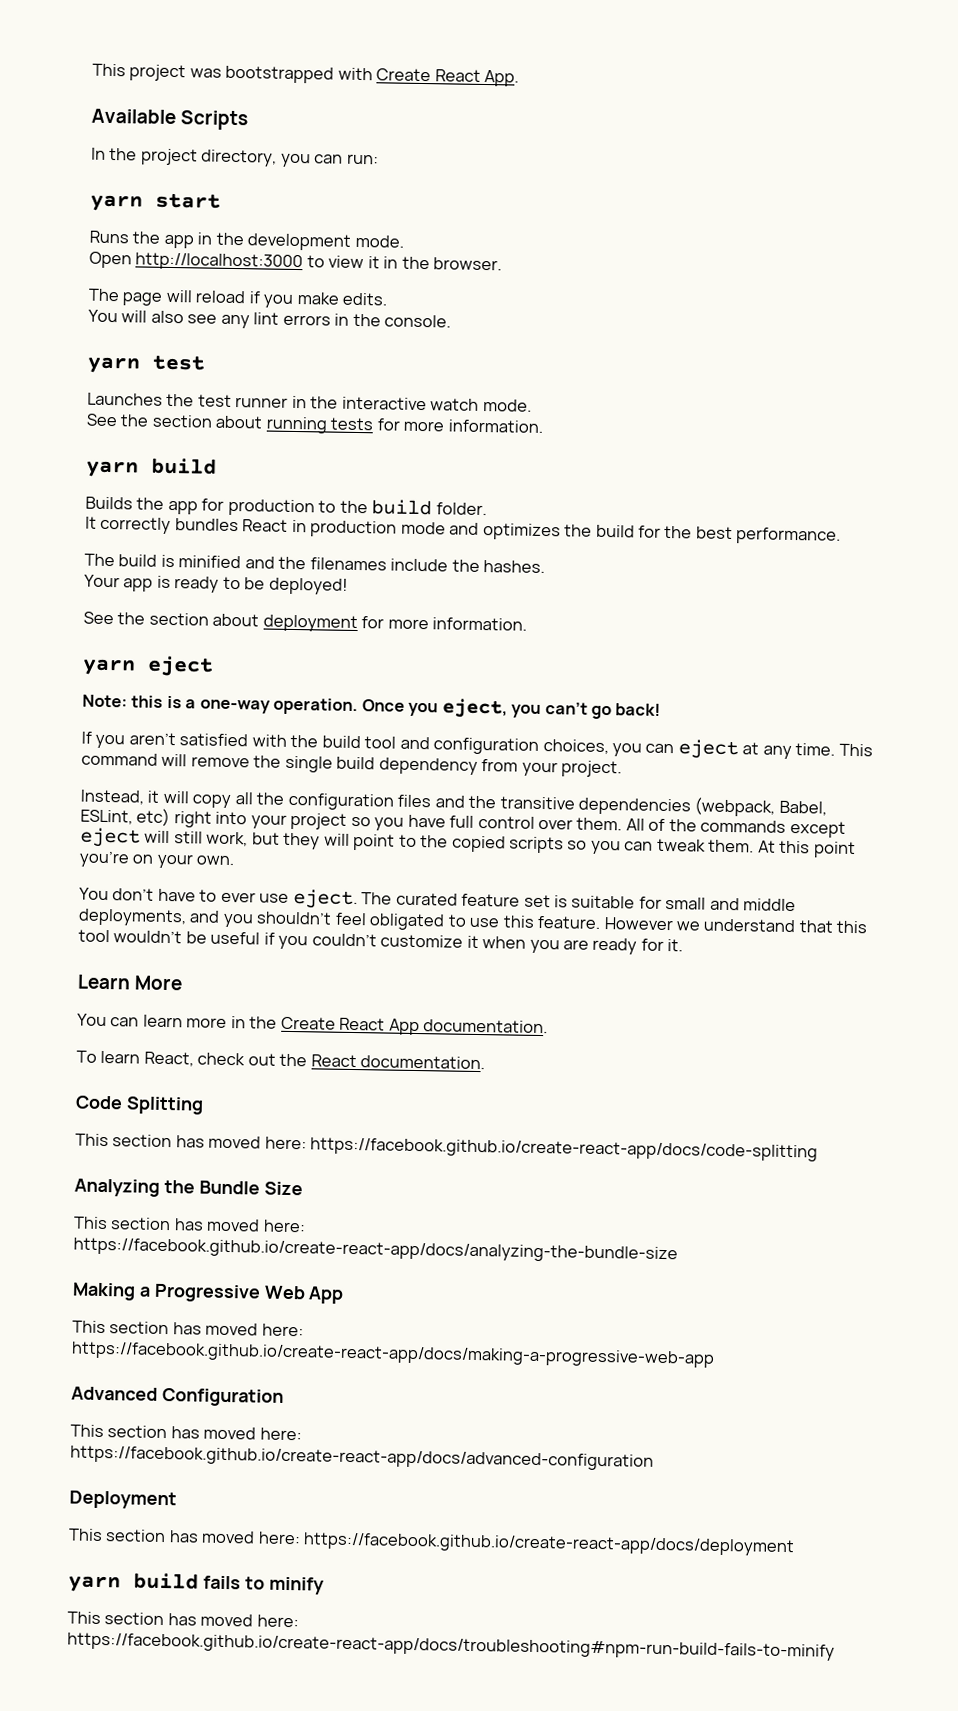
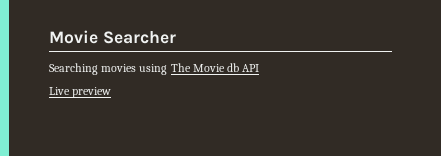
- This project was bootstrapped with Create React App.
- Available Scripts
- In the project directory, you can run:
- yarn start
- Runs the app in the development mode.
- Open http://localhost:3000 to view it in the browser.
- The page will reload if you make edits.
- You will also see any lint errors in the console.
- yarn test
- Launches the test runner in the interactive watch mode.
- See the section about running tests for more information.
- yarn build
- Builds the app for production to the build folder.
- It correctly bundles React in production mode and optimizes the build for the best performance.
- The build is minified and the filenames include the hashes.
- Your app is ready to be deployed!
- See the section about deployment for more information.
- yarn eject
- Note: this is a one-way operation. Once you eject, you can’t go back!
- If you aren’t satisfied with the build tool and configuration choices, you can eject at any time. This command will remove the single build dependency from your project.
- Instead, it will copy all the configuration files and the transitive dependencies (webpack, Babel, ESLint, etc) right into your project so you have full control over them. All of the commands except eject will still work, but they will point to the copied scripts so you can tweak them. At this point you’re on your own.
- You don’t have to ever use eject. The curated feature set is suitable for small and middle deployments, and you shouldn’t feel obligated to use this feature. However we understand that this tool wouldn’t be useful if you couldn’t customize it when you are ready for it.
- Learn More
- You can learn more in the Create React App documentation.
- To learn React, check out the React documentation.
- Code Splitting
- This section has moved here: https://facebook.github.io/create-react-app/docs/code-splitting
- Analyzing the Bundle Size
- This section has moved here: https://facebook.github.io/create-react-app/docs/analyzing-the-bundle-size
- Making a Progressive Web App
- This section has moved here: https://facebook.github.io/create-react-app/docs/making-a-progressive-web-app
- Advanced Configuration
- This section has moved here: https://facebook.github.io/create-react-app/docs/advanced-configuration
- Deployment
- This section has moved here: https://facebook.github.io/create-react-app/docs/deployment
- yarn build fails to minify
- This section has moved here: https://facebook.github.io/create-react-app/docs/troubleshooting#npm-run-build-fails-to-minify
+ Movie Searcher
+ Searching movies using The Movie db API
+ Live preview

